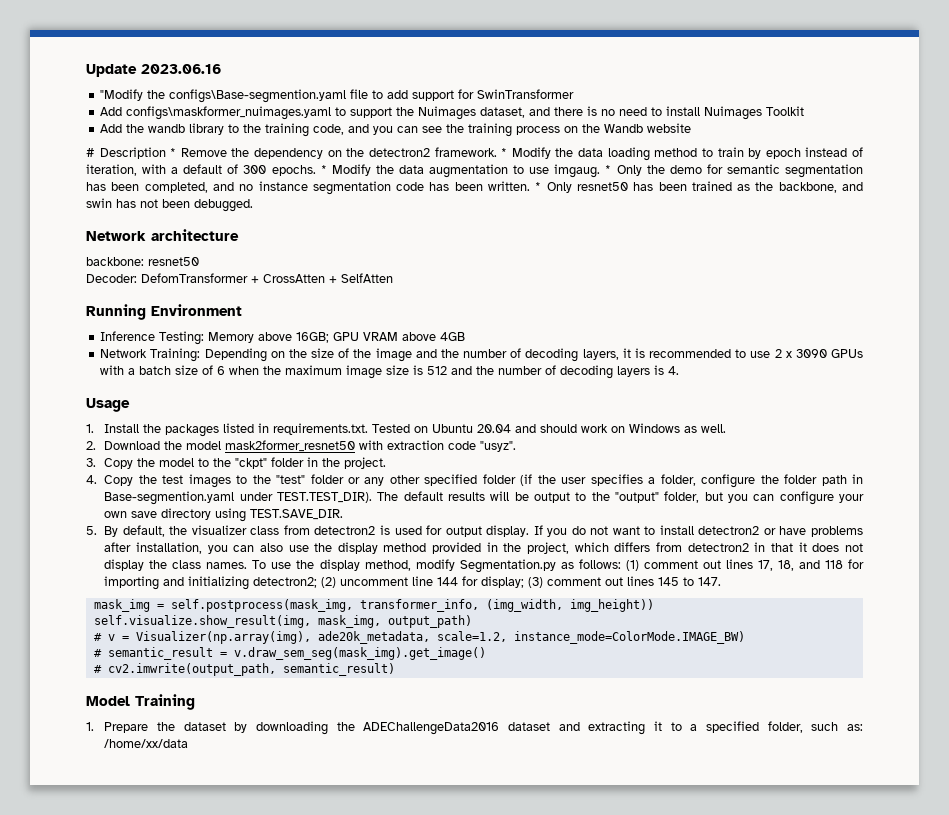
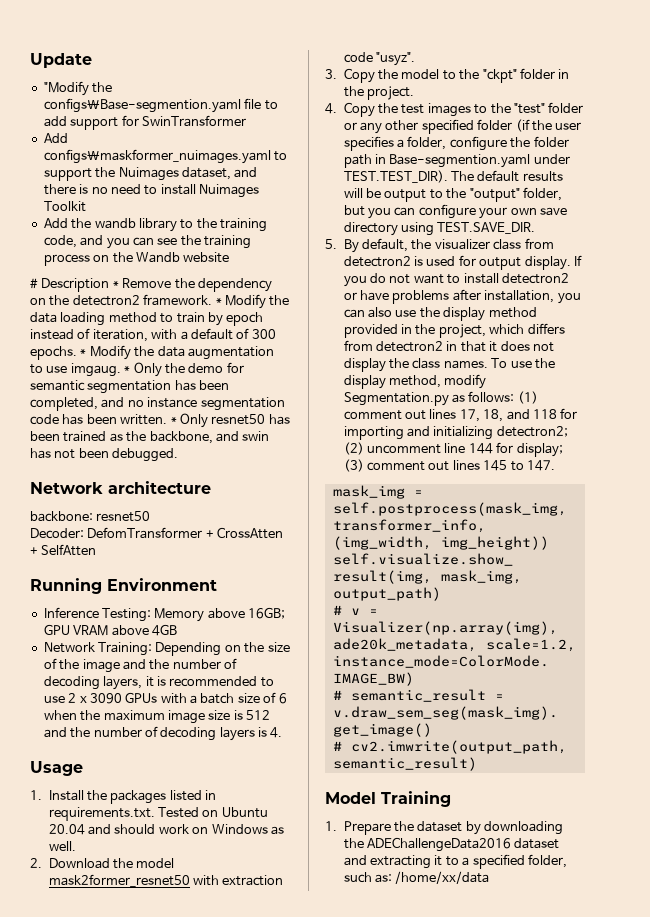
- Update 2023.06.16
+ Update

